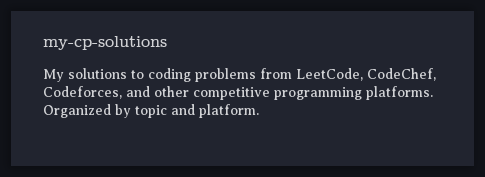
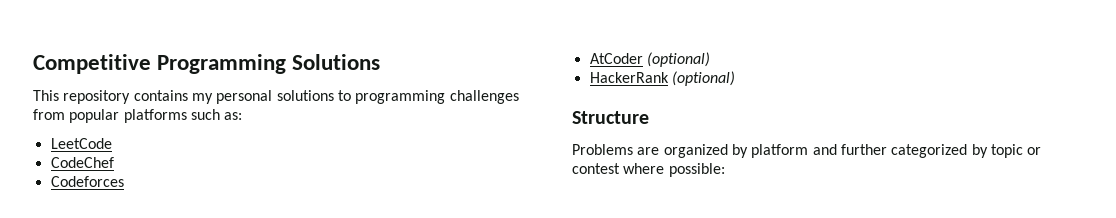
- my-cp-solutions
- My solutions to coding problems from LeetCode, CodeChef, Codeforces, and other competitive programming platforms. Organized by topic and platform.
+ Competitive Programming Solutions
+ This repository contains my personal solutions to programming challenges from popular platforms such as:
+ LeetCode
+ CodeChef
+ Codeforces
+ AtCoder (optional)
+ HackerRank (optional)
+ Structure
+ Problems are organized by platform and further categorized by topic or contest where possible:

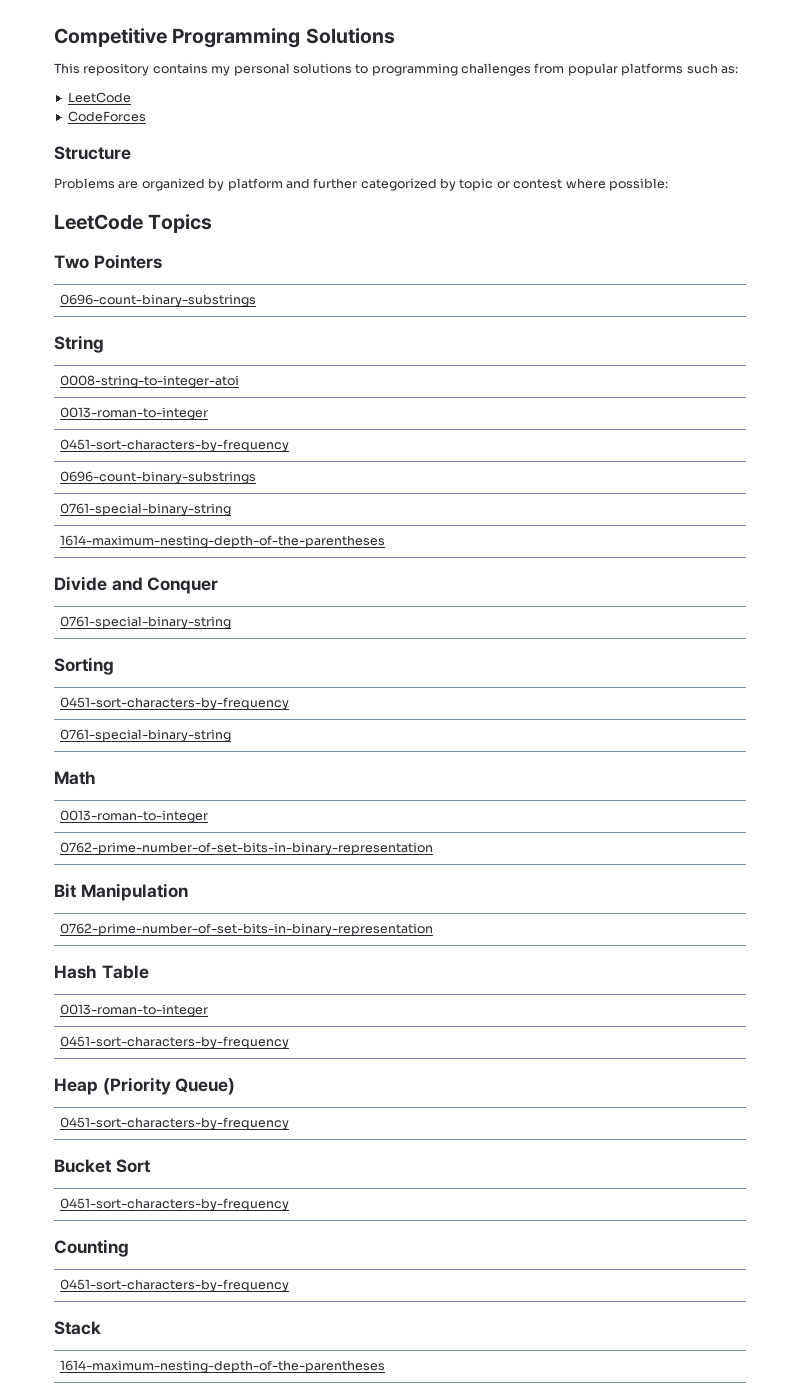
- CodeChef
- Codeforces
- AtCoder (optional)
- HackerRank (optional)
+ CodeForces
+ LeetCode Topics
+ Two Pointers
+ 0696-count-binary-substrings
+ String
+ 0008-string-to-integer-atoi
+ 0013-roman-to-integer
+ 0451-sort-characters-by-frequency
+ 0696-count-binary-substrings
+ 0761-special-binary-string
+ 1614-maximum-nesting-depth-of-the-parentheses
+ Divide and Conquer
+ 0761-special-binary-string
+ Sorting
+ 0451-sort-characters-by-frequency
+ 0761-special-binary-string
+ Math
+ 0013-roman-to-integer
+ 0762-prime-number-of-set-bits-in-binary-representation
+ Bit Manipulation
+ 0762-prime-number-of-set-bits-in-binary-representation
+ Hash Table
+ 0013-roman-to-integer
+ 0451-sort-characters-by-frequency
+ Heap (Priority Queue)
+ 0451-sort-characters-by-frequency
+ Bucket Sort
+ 0451-sort-characters-by-frequency
+ Counting
+ 0451-sort-characters-by-frequency
+ Stack
+ 1614-maximum-nesting-depth-of-the-parentheses

